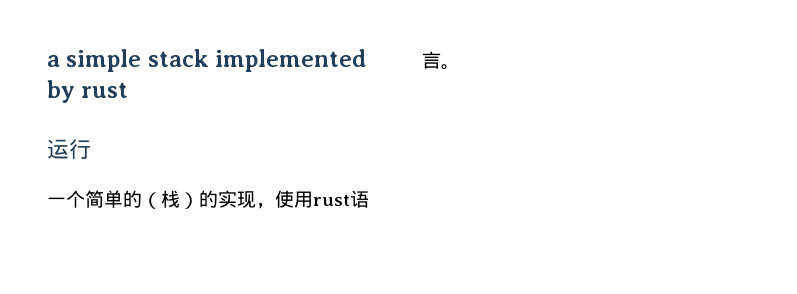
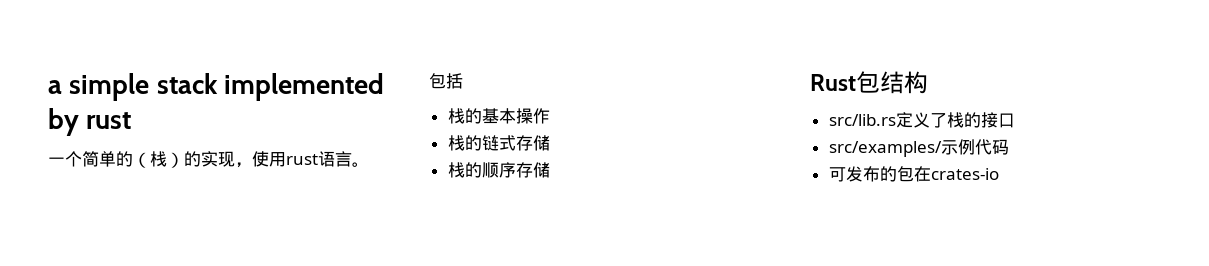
- 运行
+ 包括
+ 栈的基本操作
+ 栈的链式存储
+ 栈的顺序存储
+ Rust包结构
+ src/lib.rs定义了栈的接口
+ src/examples/示例代码
+ 可发布的包在crates-io

